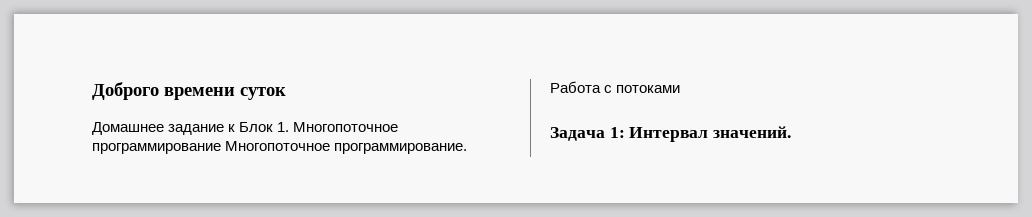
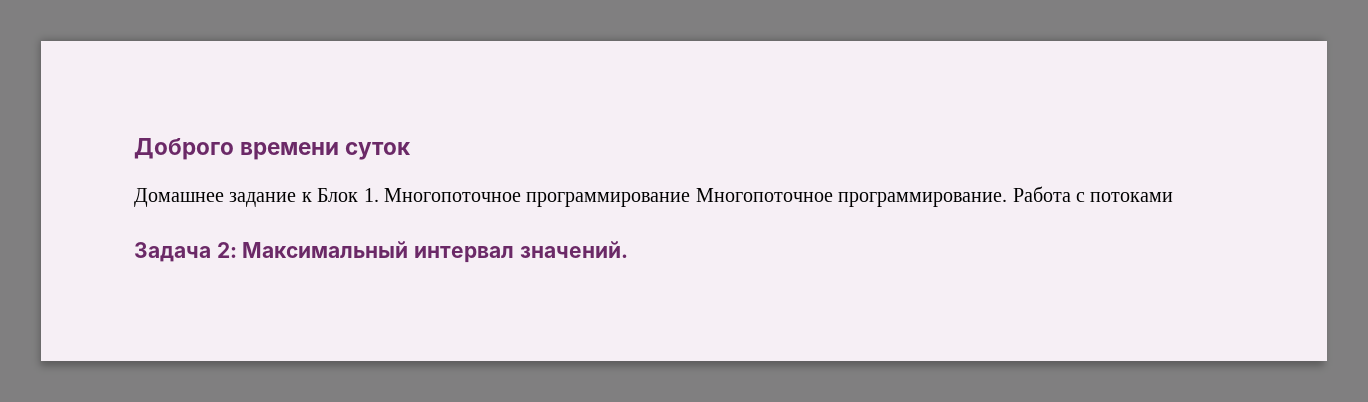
- Задача 1: Интервал значений.
+ Задача 2: Максимальный интервал значений.

